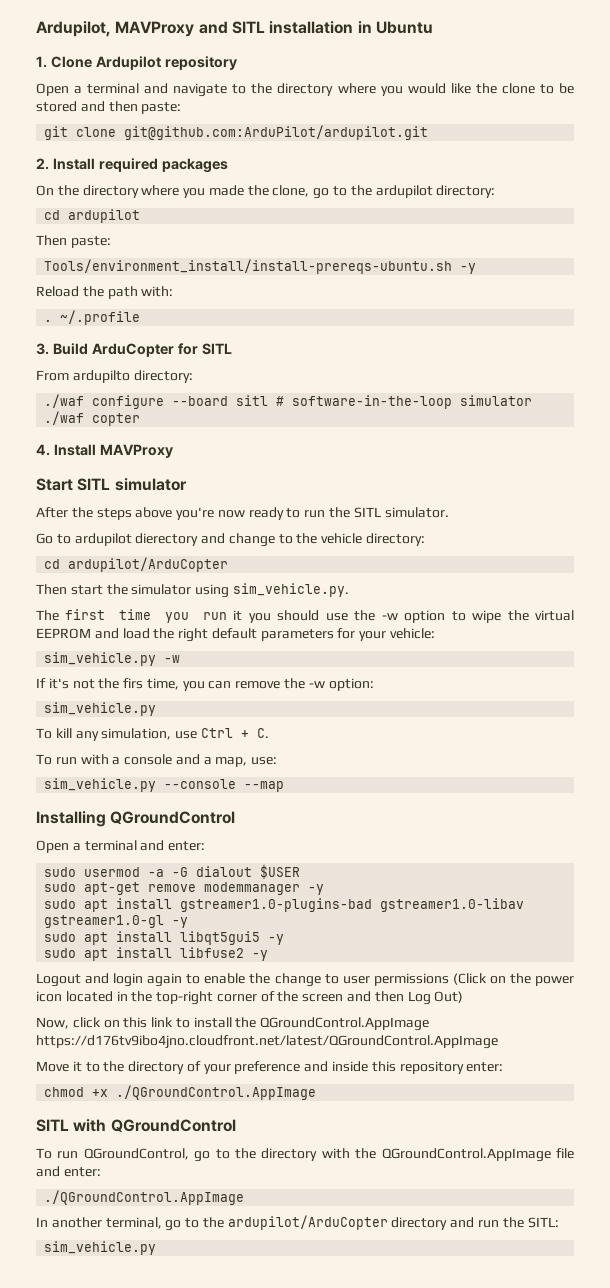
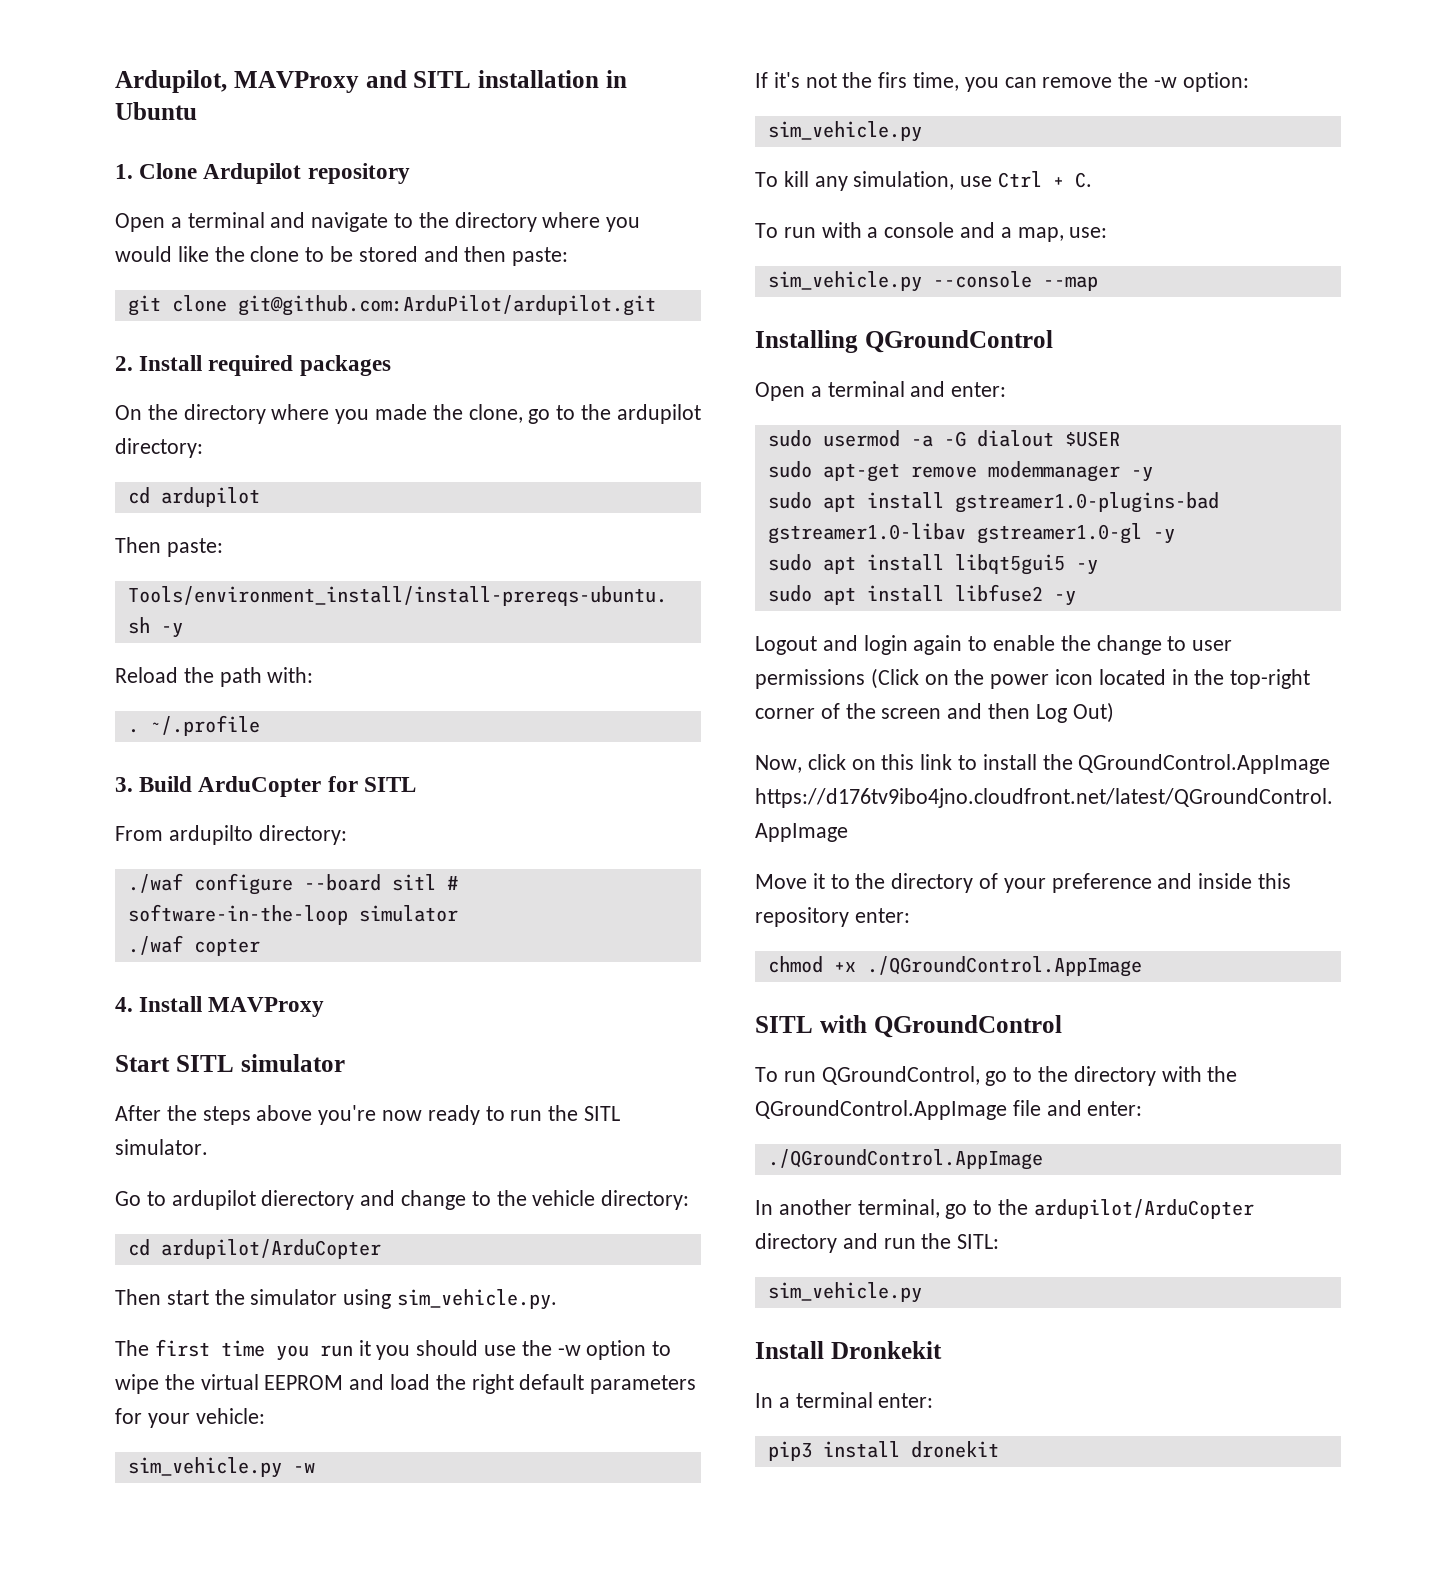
+ Install Dronkekit
+ In a terminal enter:
+ pip3 install dronekit

